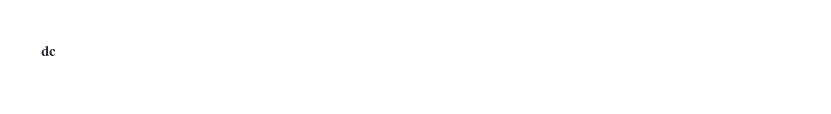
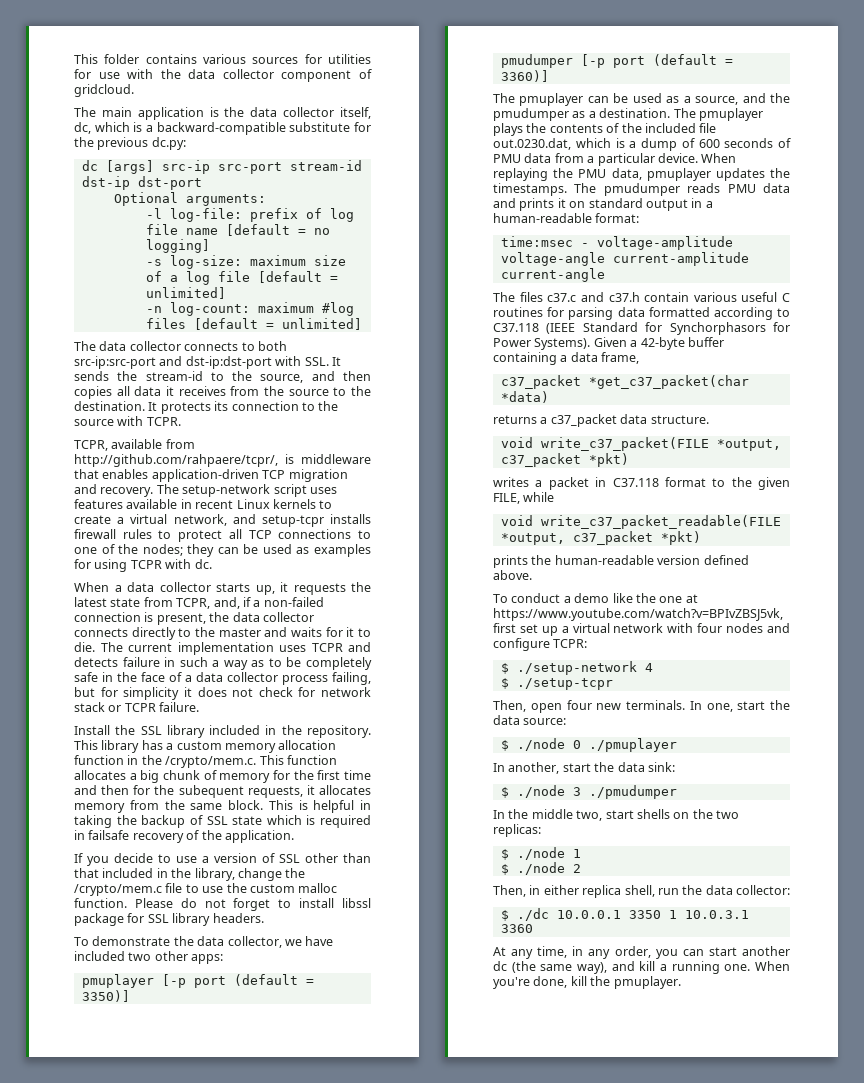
- dc
+ This folder contains various sources for utilities for use with the data collector component of gridcloud.
+ The main application is the data collector itself, dc, which is a backward-compatible substitute for the previous dc.py:
+ dc [args] src-ip src-port stream-id dst-ip dst-port
+ Optional arguments:
+ -l log-file: prefix of log file name [default = no logging]
+ -s log-size: maximum size of a log file [default = unlimited]
+ -n log-count: maximum #log files [default = unlimited]
+ The data collector connects to both src-ip:src-port and dst-ip:dst-port with SSL. It sends the stream-id to the source, and then copies all data it receives from the source to the destination. It protects its connection to the source with TCPR.
+ TCPR, available from http://github.com/rahpaere/tcpr/, is middleware that enables application-driven TCP migration and recovery. The setup-network script uses features available in recent Linux kernels to create a virtual network, and setup-tcpr installs firewall rules to protect all TCP connections to one of the nodes; they can be used as examples for using TCPR with dc.
+ When a data collector starts up, it requests the latest state from TCPR, and, if a non-failed connection is present, the data collector connects directly to the master and waits for it to die. The current implementation uses TCPR and detects failure in such a way as to be completely safe in the face of a data collector process failing, but for simplicity it does not check for network stack or TCPR failure.
+ Install the SSL library included in the repository. This library has a custom memory allocation function in the /crypto/mem.c. This function allocates a big chunk of memory for the first time and then for the subequent requests, it allocates memory from the same block. This is helpful in taking the backup of SSL state which is required in failsafe recovery of the application.
+ If you decide to use a version of SSL other than that included in the library, change the /crypto/mem.c file to use the custom malloc function. Please do not forget to install libssl package for SSL library headers.
+ To demonstrate the data collector, we have included two other apps:
+ pmuplayer [-p port (default = 3350)]
+ pmudumper [-p port (default = 3360)]
+ The pmuplayer can be used as a source, and the pmudumper as a destination. The pmuplayer plays the contents of the included file out.0230.dat, which is a dump of 600 seconds of PMU data from a particular device. When replaying the PMU data, pmuplayer updates the timestamps. The pmudumper reads PMU data and prints it on standard output in a human-readable format:
+ time:msec - voltage-amplitude voltage-angle current-amplitude current-angle
+ The files c37.c and c37.h contain various useful C routines for parsing data formatted according to C37.118 (IEEE Standard for Synchorphasors for Power Systems). Given a 42-byte buffer containing a data frame,
+ c37_packet *get_c37_packet(char *data)
+ returns a c37_packet data structure.
+ void write_c37_packet(FILE *output, c37_packet *pkt)
+ writes a packet in C37.118 format to the given FILE, while
+ void write_c37_packet_readable(FILE *output, c37_packet *pkt)
+ prints the human-readable version defined above.
+ To conduct a demo like the one at https://www.youtube.com/watch?v=BPIvZBSJ5vk, first set up a virtual network with four nodes and configure TCPR:
+ $ ./setup-network 4
+ $ ./setup-tcpr
+ Then, open four new terminals. In one, start the data source:
+ $ ./node 0 ./pmuplayer
+ In another, start the data sink:
+ $ ./node 3 ./pmudumper
+ In the middle two, start shells on the two replicas:
+ $ ./node 1
+ $ ./node 2
+ Then, in either replica shell, run the data collector:
+ $ ./dc 10.0.0.1 3350 1 10.0.3.1 3360
+ At any time, in any order, you can start another dc (the same way), and kill a running one. When you're done, kill the pmuplayer.

